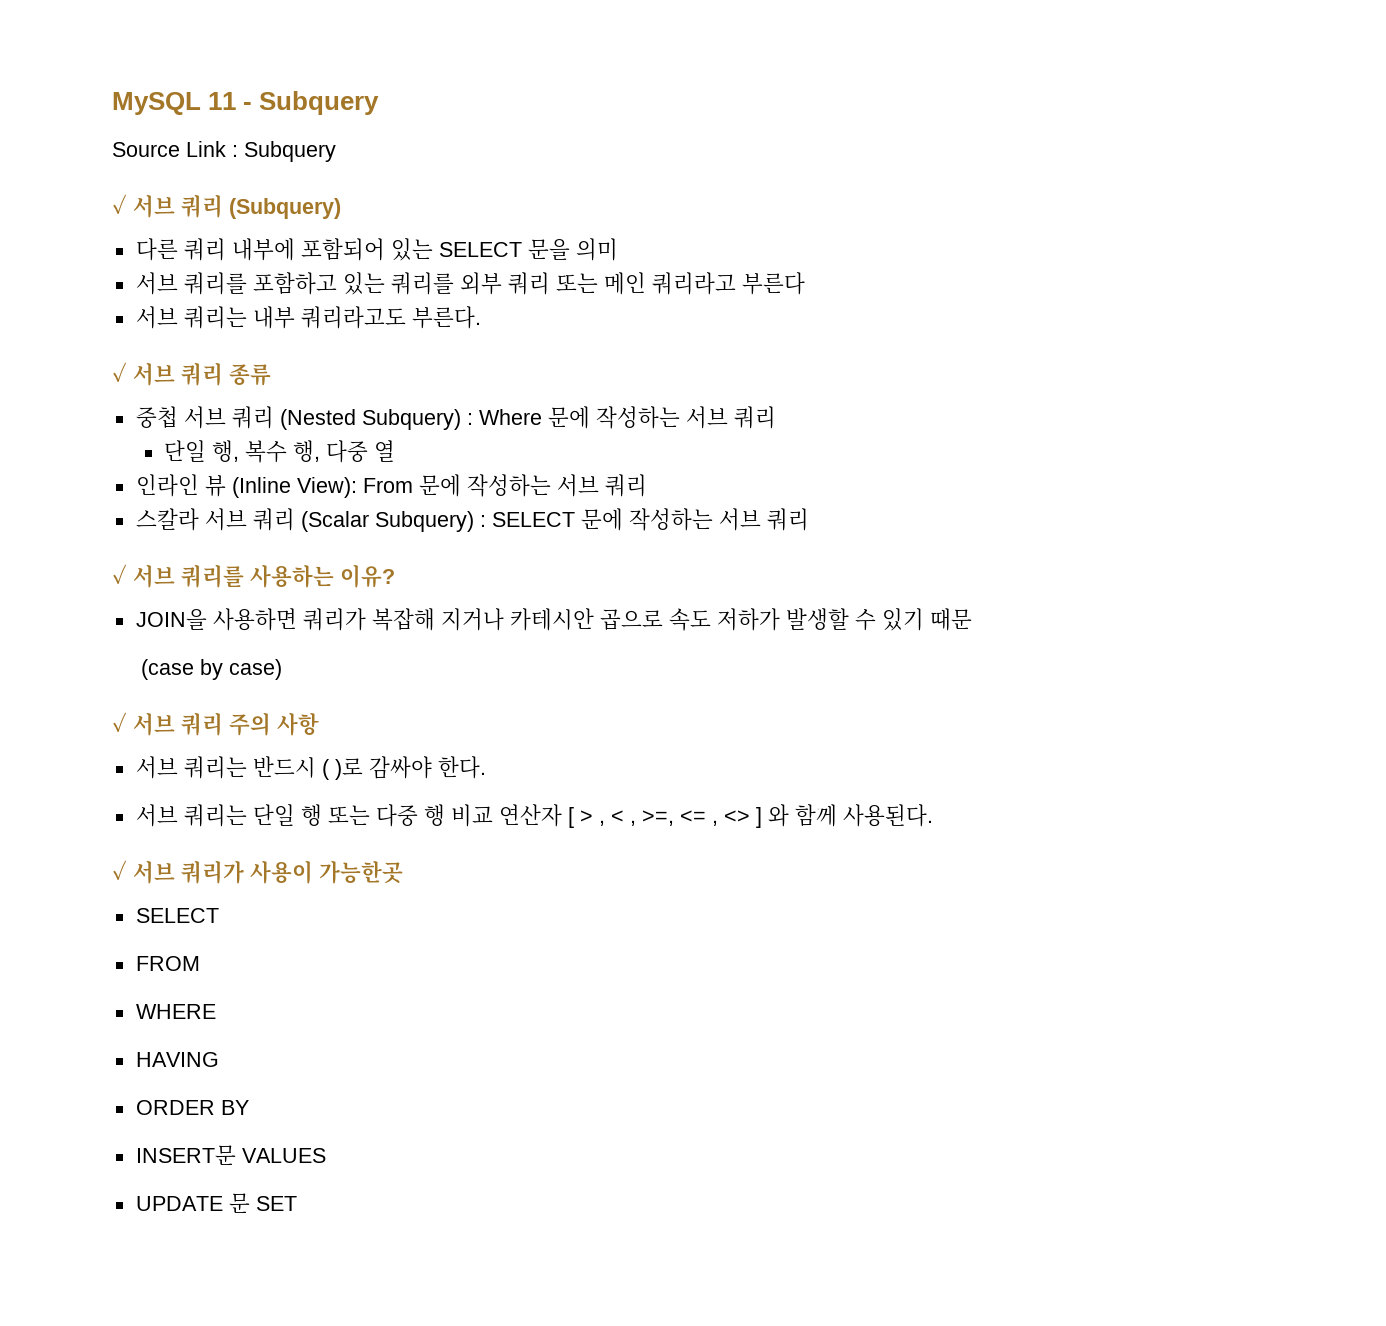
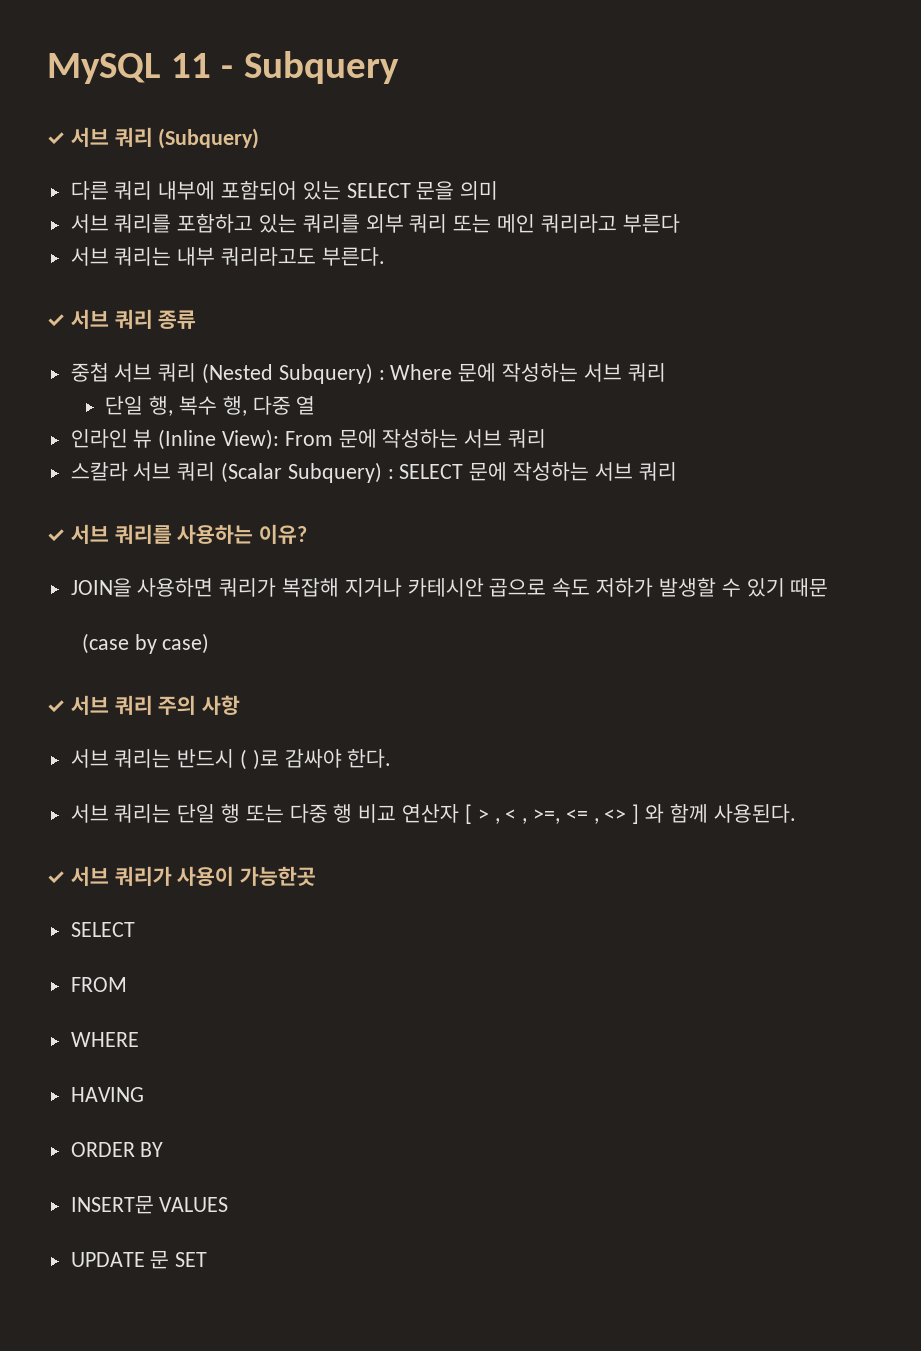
- Source Link : Subquery

